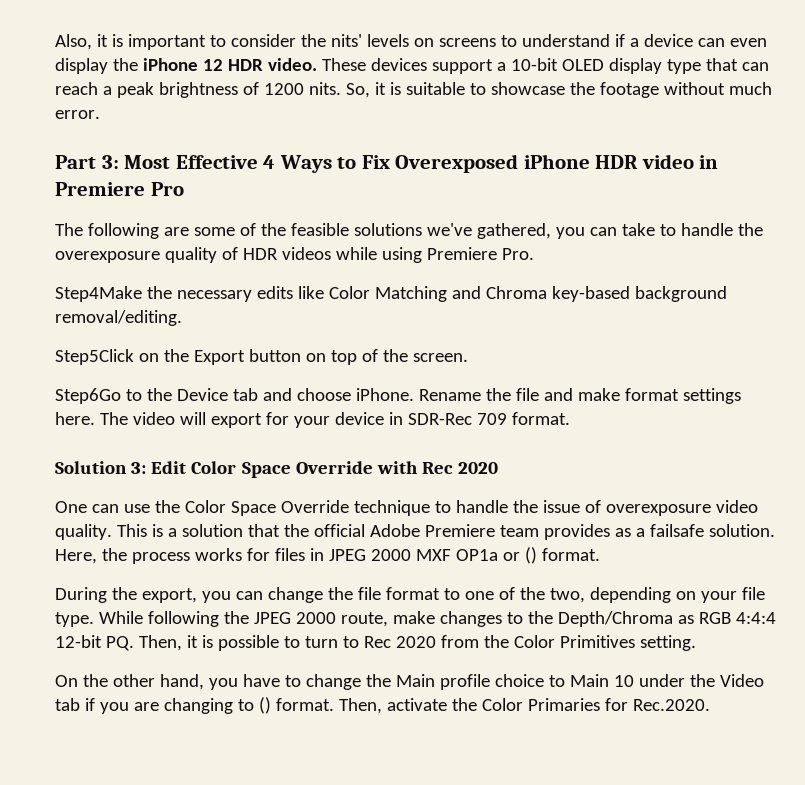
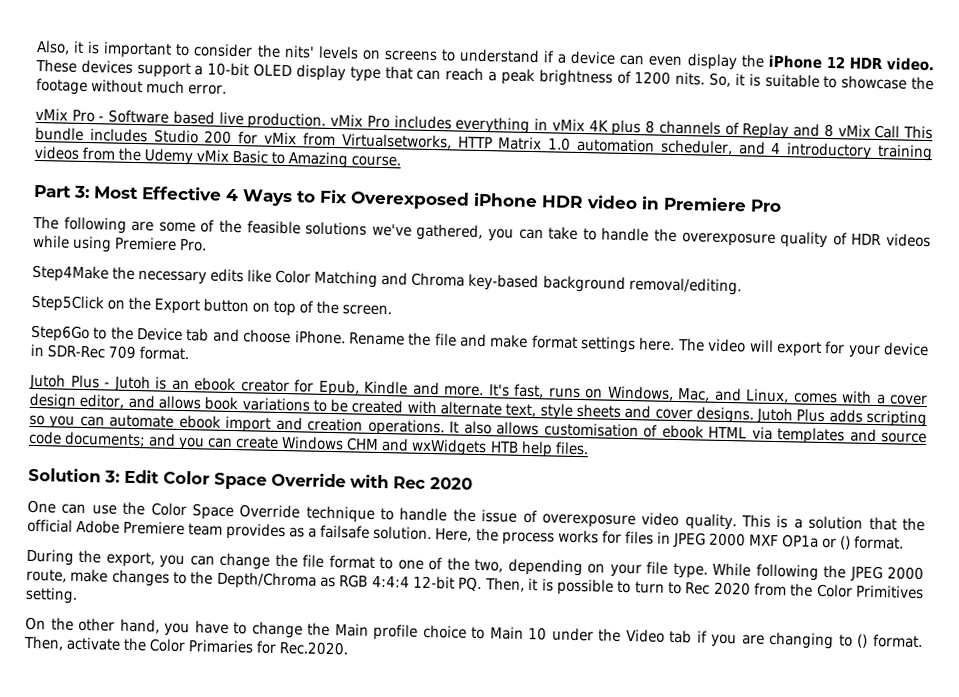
+ vMix Pro - Software based live production. vMix Pro includes everything in vMix 4K plus 8 channels of Replay and 8 vMix Call This bundle includes Studio 200 for vMix from Virtualsetworks, HTTP Matrix 1.0 automation scheduler, and 4 introductory training videos from the Udemy vMix Basic to Amazing course.
+ Jutoh Plus - Jutoh is an ebook creator for Epub, Kindle and more. It's fast, runs on Windows, Mac, and Linux, comes with a cover design editor, and allows book variations to be created with alternate text, style sheets and cover designs. Jutoh Plus adds scripting so you can automate ebook import and creation operations. It also allows customisation of ebook HTML via templates and source code documents; and you can create Windows CHM and wxWidgets HTB help files.

